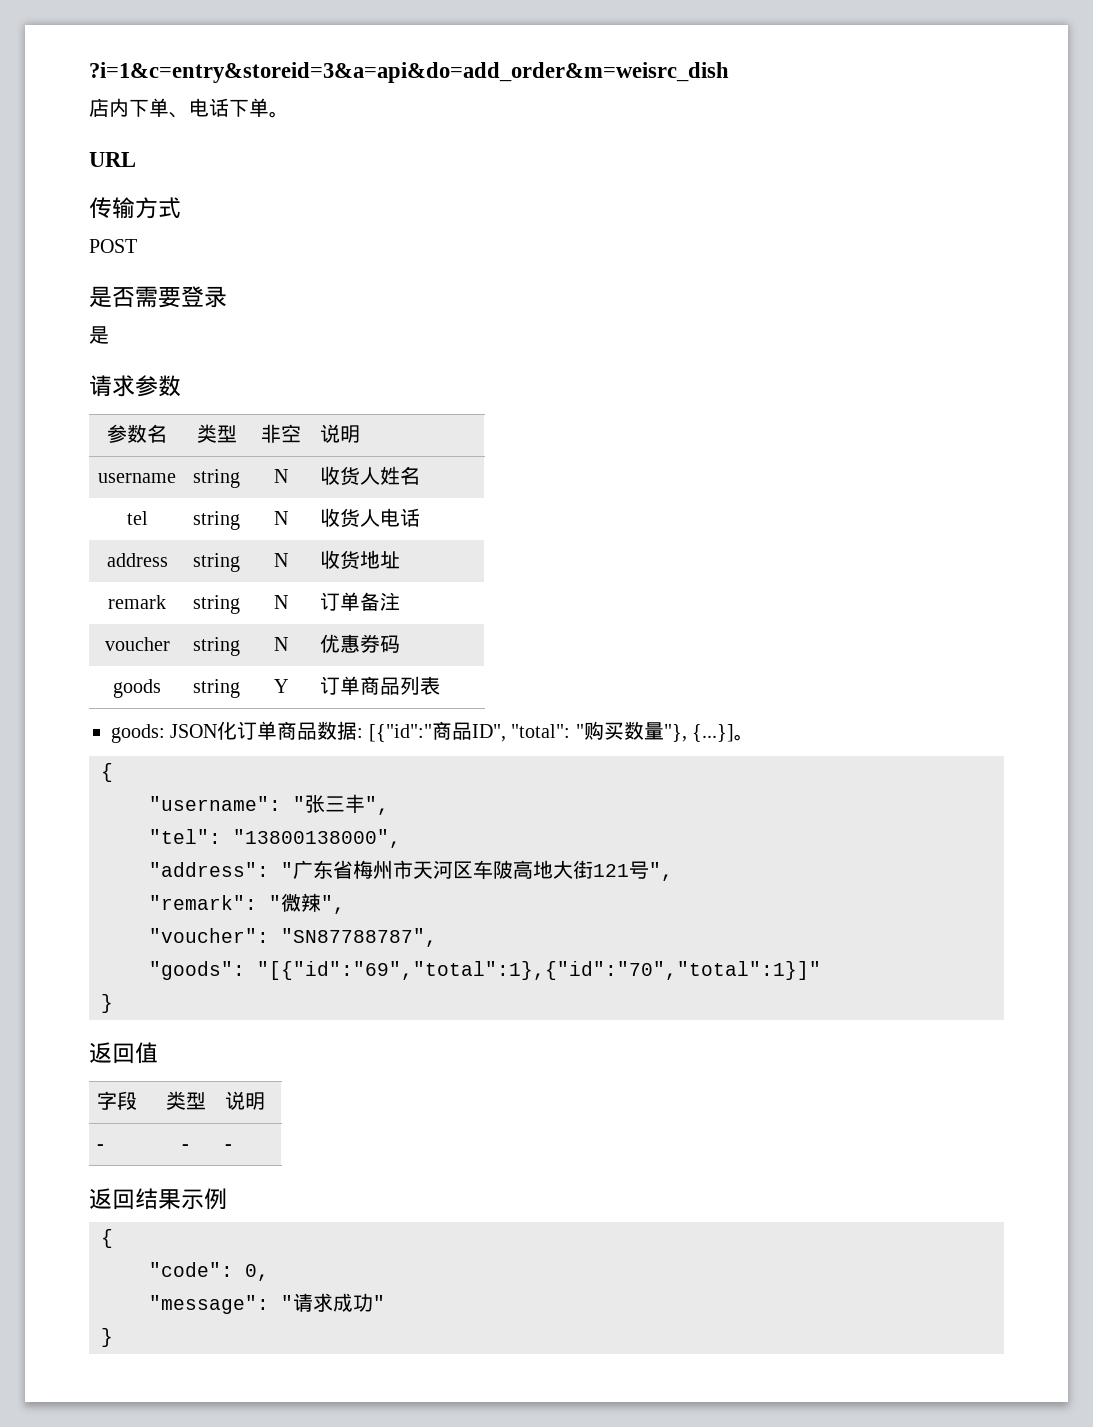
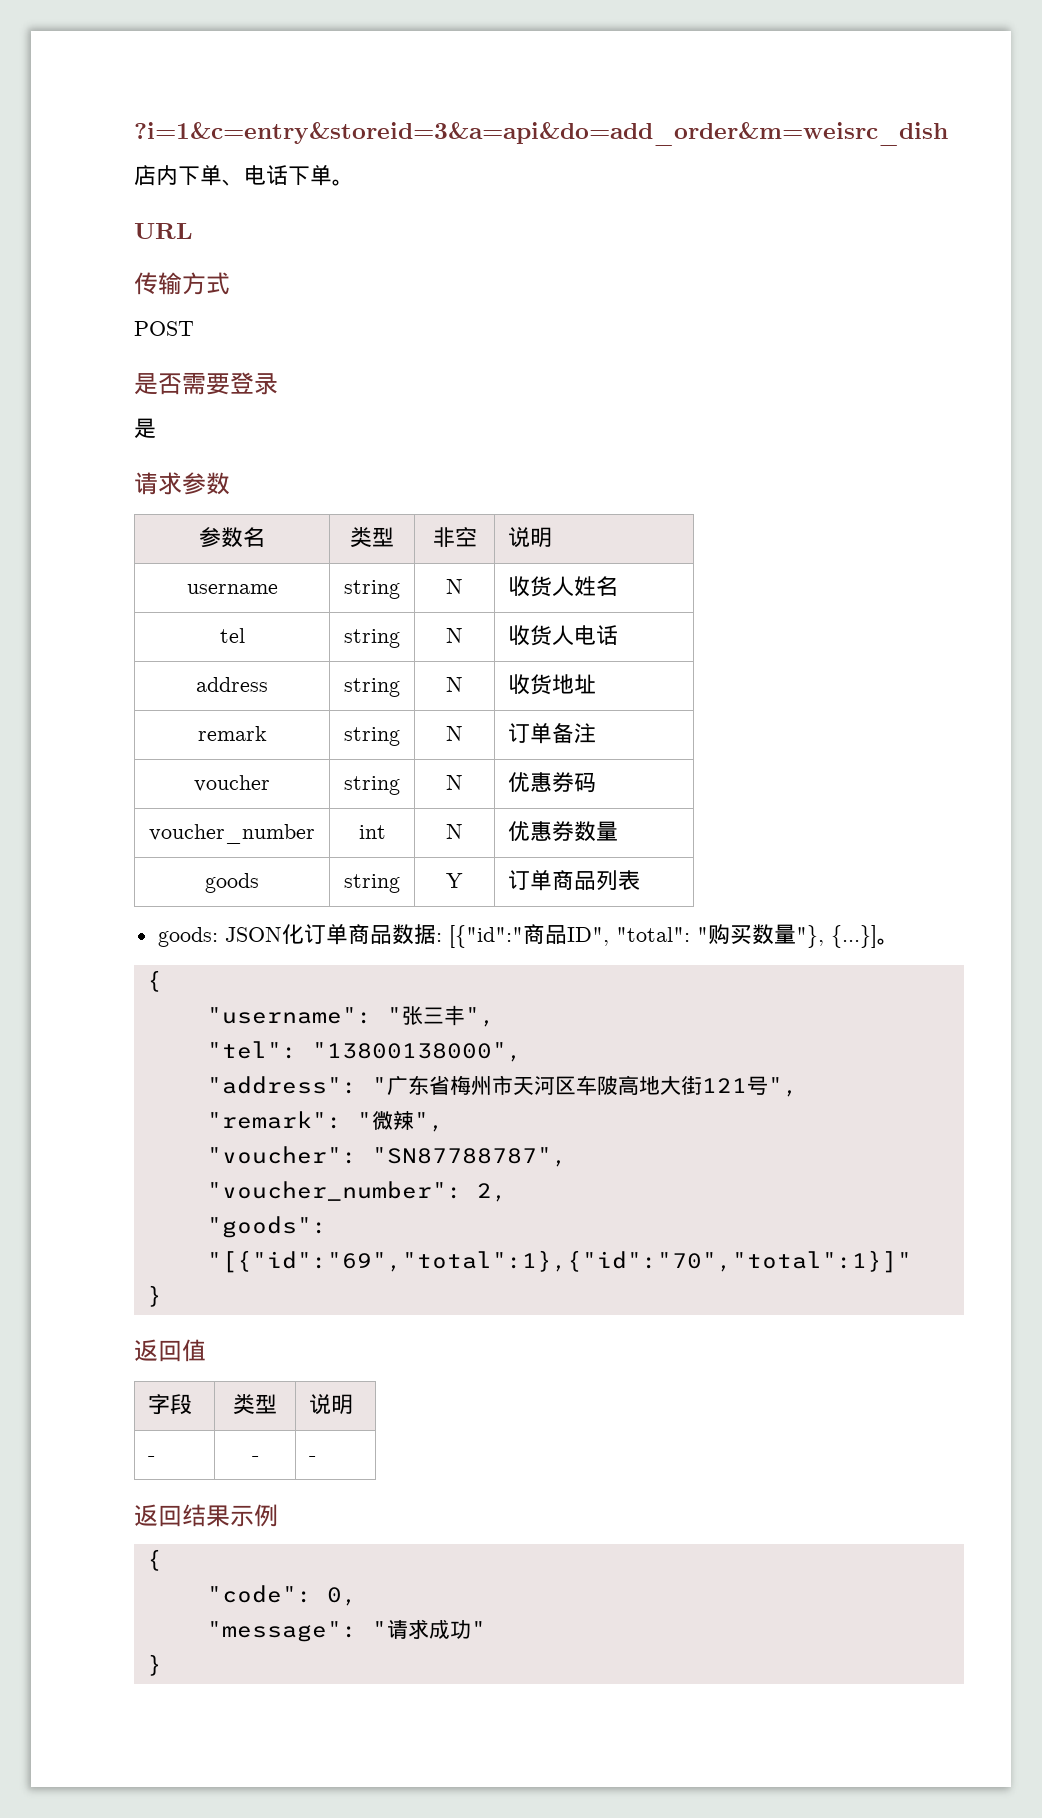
+ voucher_number | int | N | 优惠券数量
+ "voucher_number": 2,

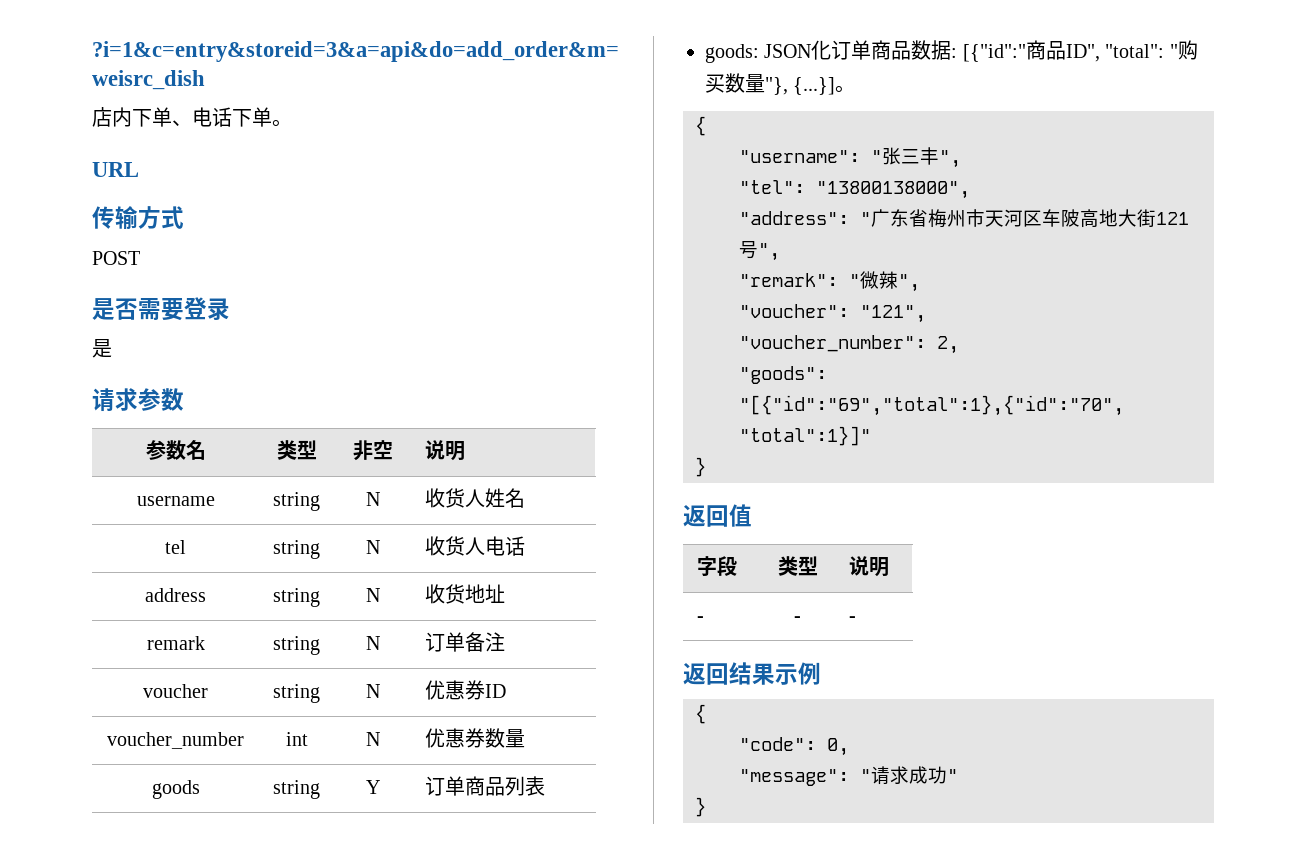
- voucher | string | N | 优惠券码
+ voucher | string | N | 优惠券ID
- "voucher": "SN87788787",
+ "voucher": "121",

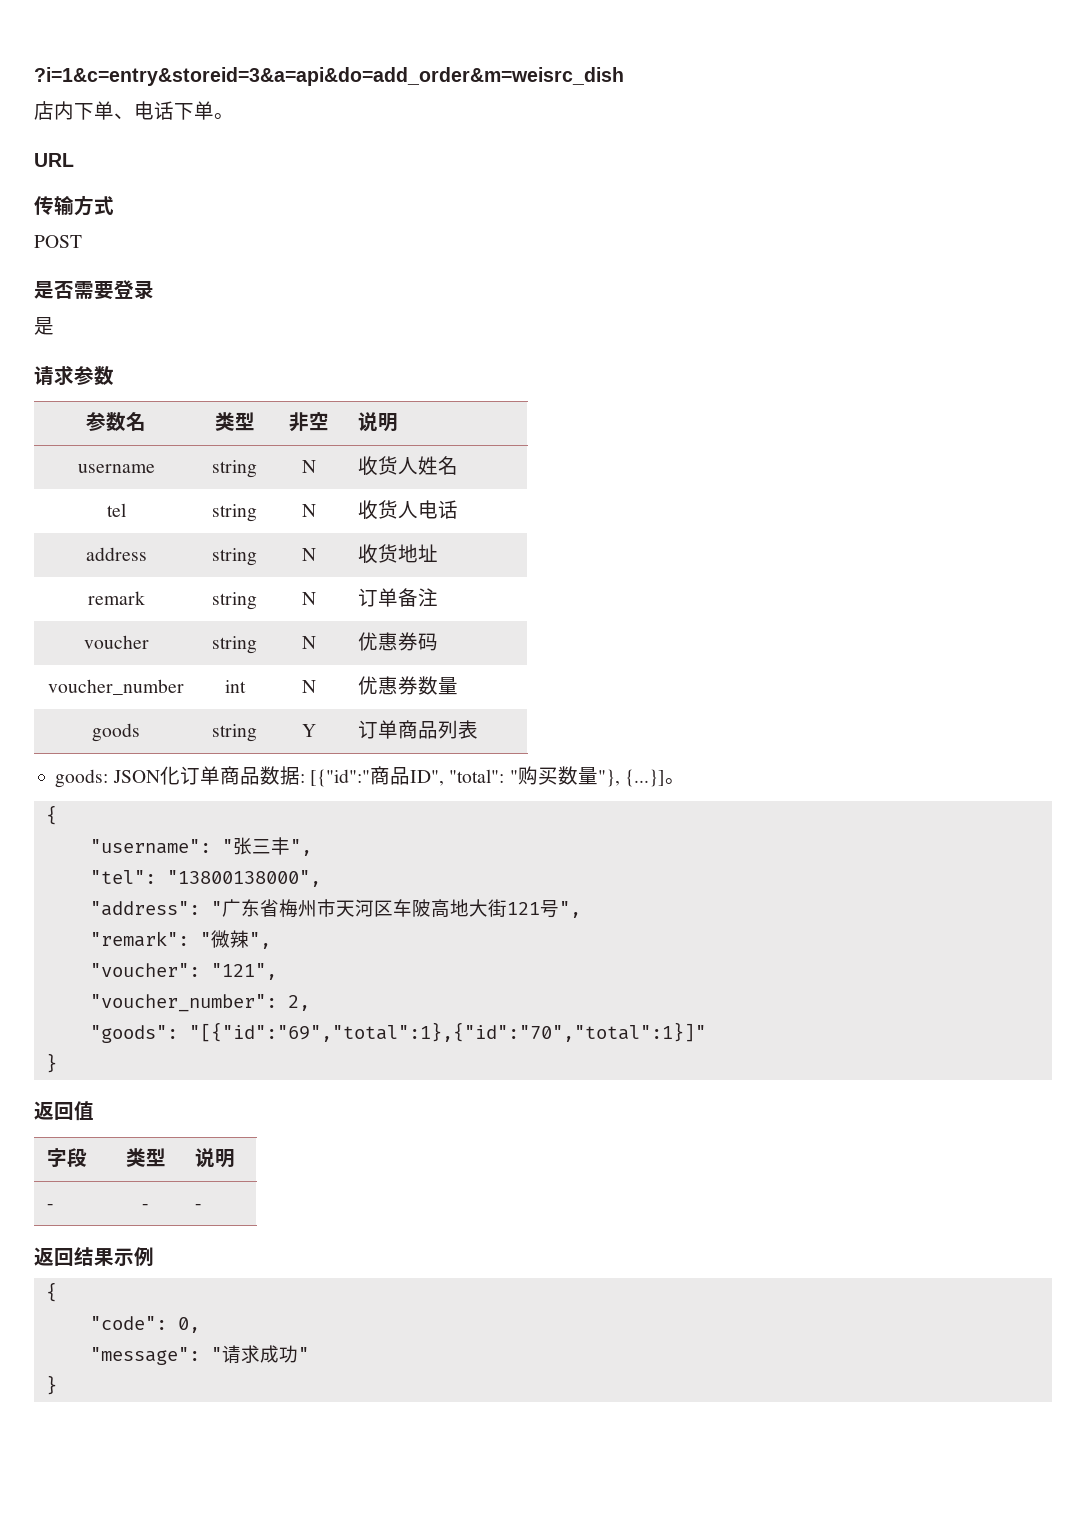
- voucher | string | N | 优惠券ID
+ voucher | string | N | 优惠券码

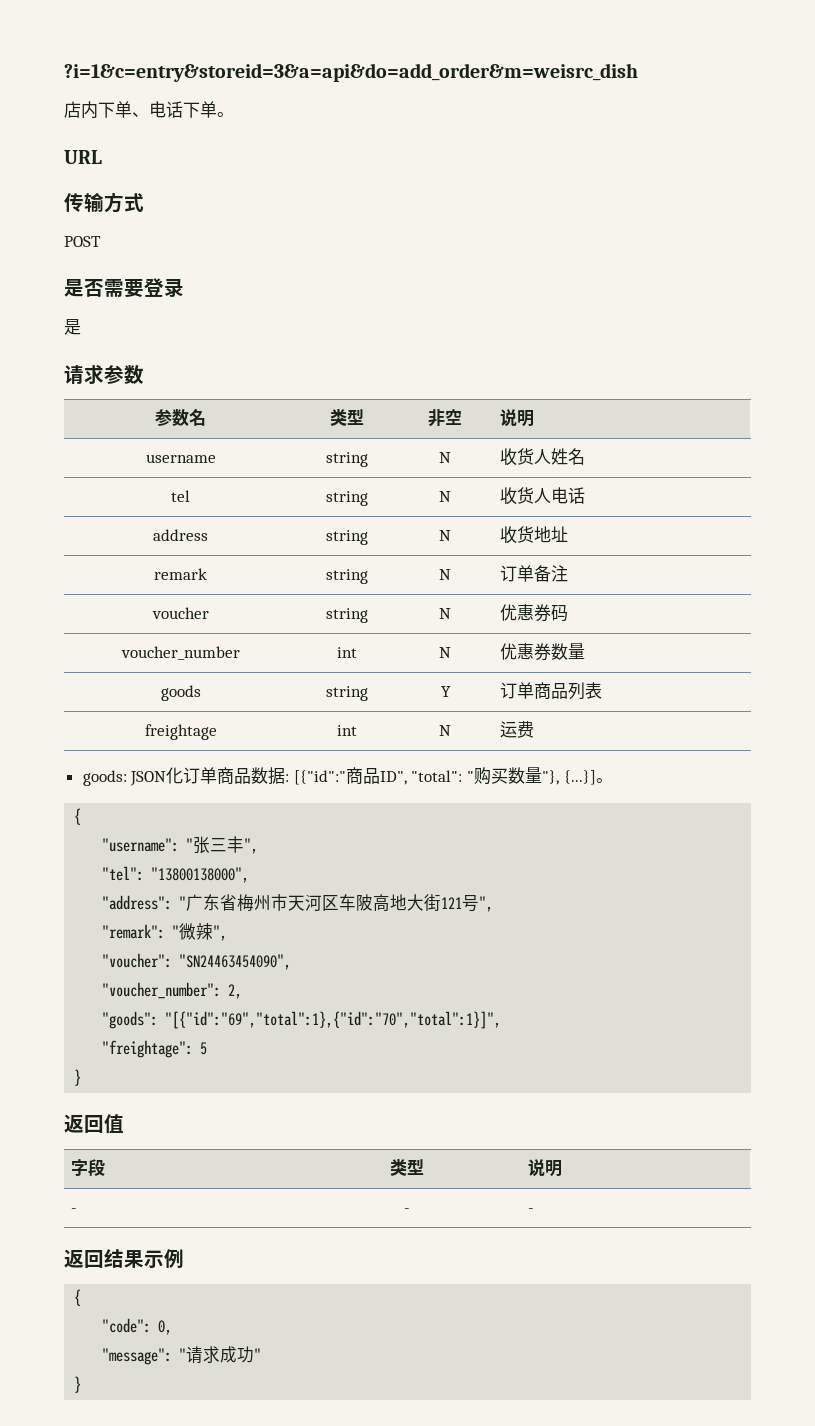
+ freightage | int | N | 运费
- "voucher": "121",
+ "voucher": "SN24463454090",
- "goods": "[{"id":"69","total":1},{"id":"70","total":1}]"
+ "goods": "[{"id":"69","total":1},{"id":"70","total":1}]",
+ "freightage": 5

